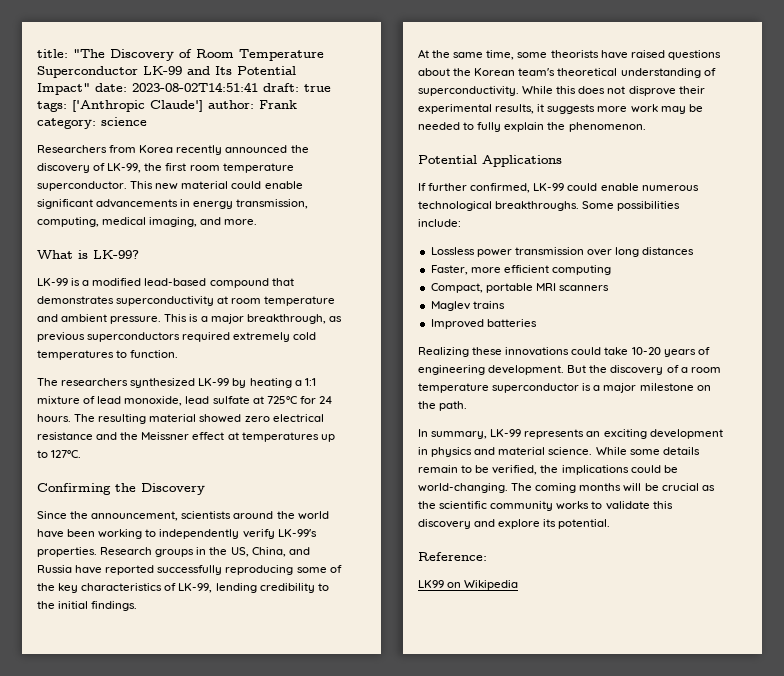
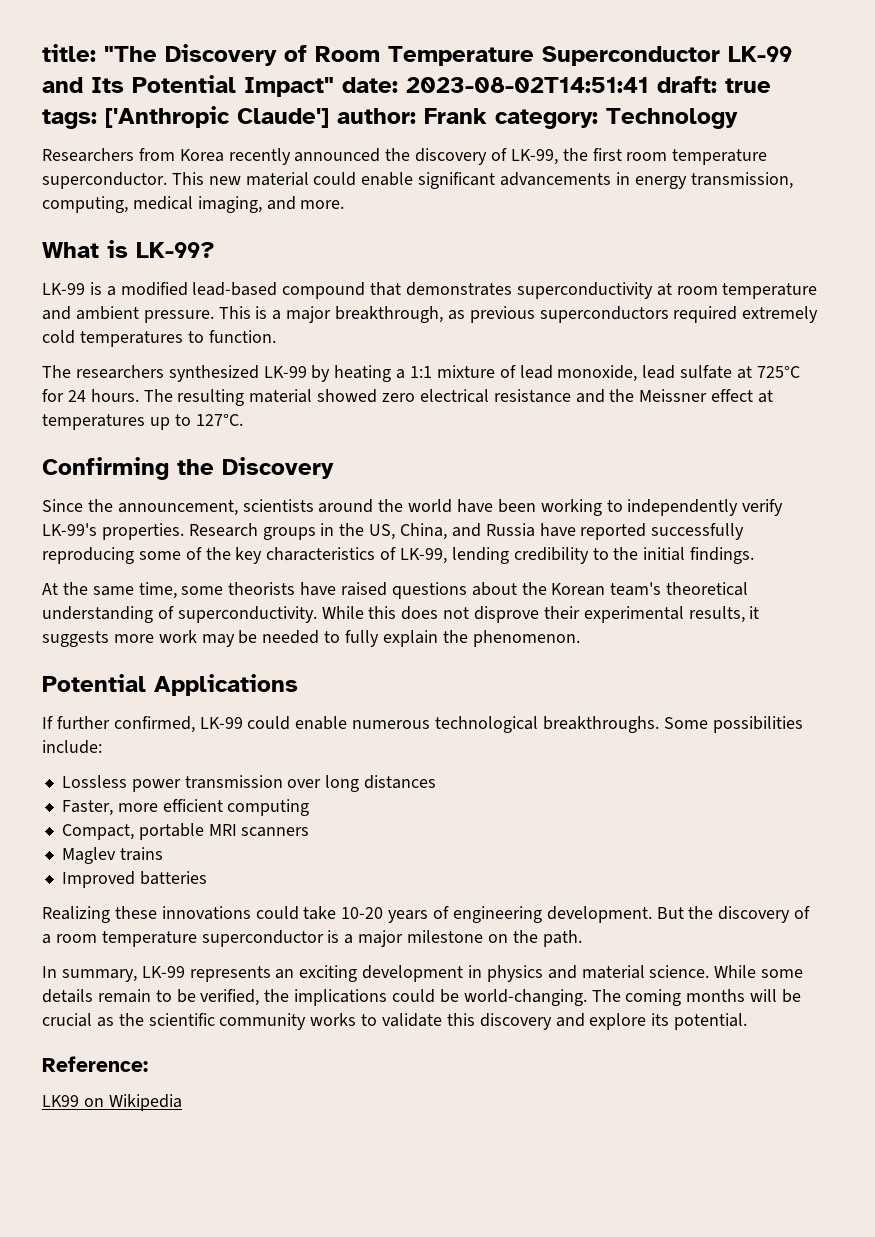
- title: "The Discovery of Room Temperature Superconductor LK-99 and Its Potential Impact" date: 2023-08-02T14:51:41 draft: true tags: ['Anthropic Claude'] author: Frank category: science
+ title: "The Discovery of Room Temperature Superconductor LK-99 and Its Potential Impact" date: 2023-08-02T14:51:41 draft: true tags: ['Anthropic Claude'] author: Frank category: Technology

